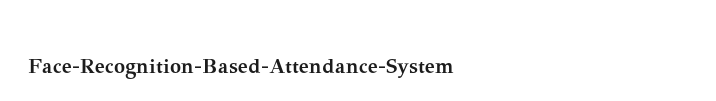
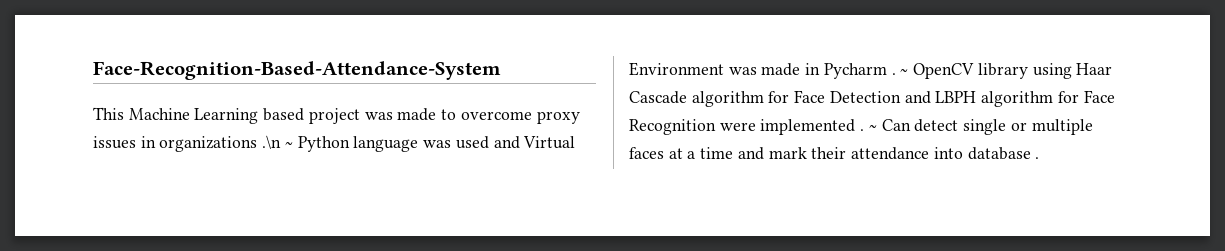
+ This Machine Learning based project was made to overcome proxy issues in organizations .\n ~ Python language was used and Virtual Environment was made in Pycharm . ~ OpenCV library using Haar Cascade algorithm for Face Detection and LBPH algorithm for Face Recognition were implemented . ~ Can detect single or multiple faces at a time and mark their attendance into database .

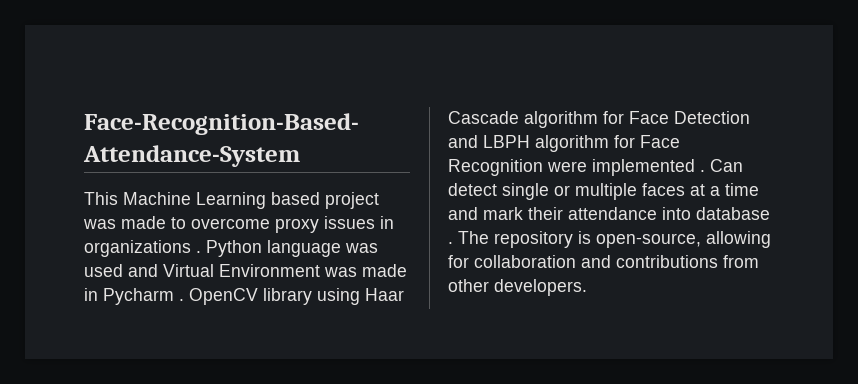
- This Machine Learning based project was made to overcome proxy issues in organizations .\n ~ Python language was used and Virtual Environment was made in Pycharm .
+ This Machine Learning based project was made to overcome proxy issues in organizations . Python language was used and Virtual Environment was made in Pycharm .
- ~ OpenCV library using Haar Cascade algorithm for Face Detection and LBPH algorithm for Face Recognition were implemented .
+ OpenCV library using Haar Cascade algorithm for Face Detection and LBPH algorithm for Face Recognition were implemented .
- ~ Can detect single or multiple faces at a time and mark their attendance into database .
+ Can detect single or multiple faces at a time and mark their attendance into database .
+ The repository is open-source, allowing for collaboration and contributions from other developers.

